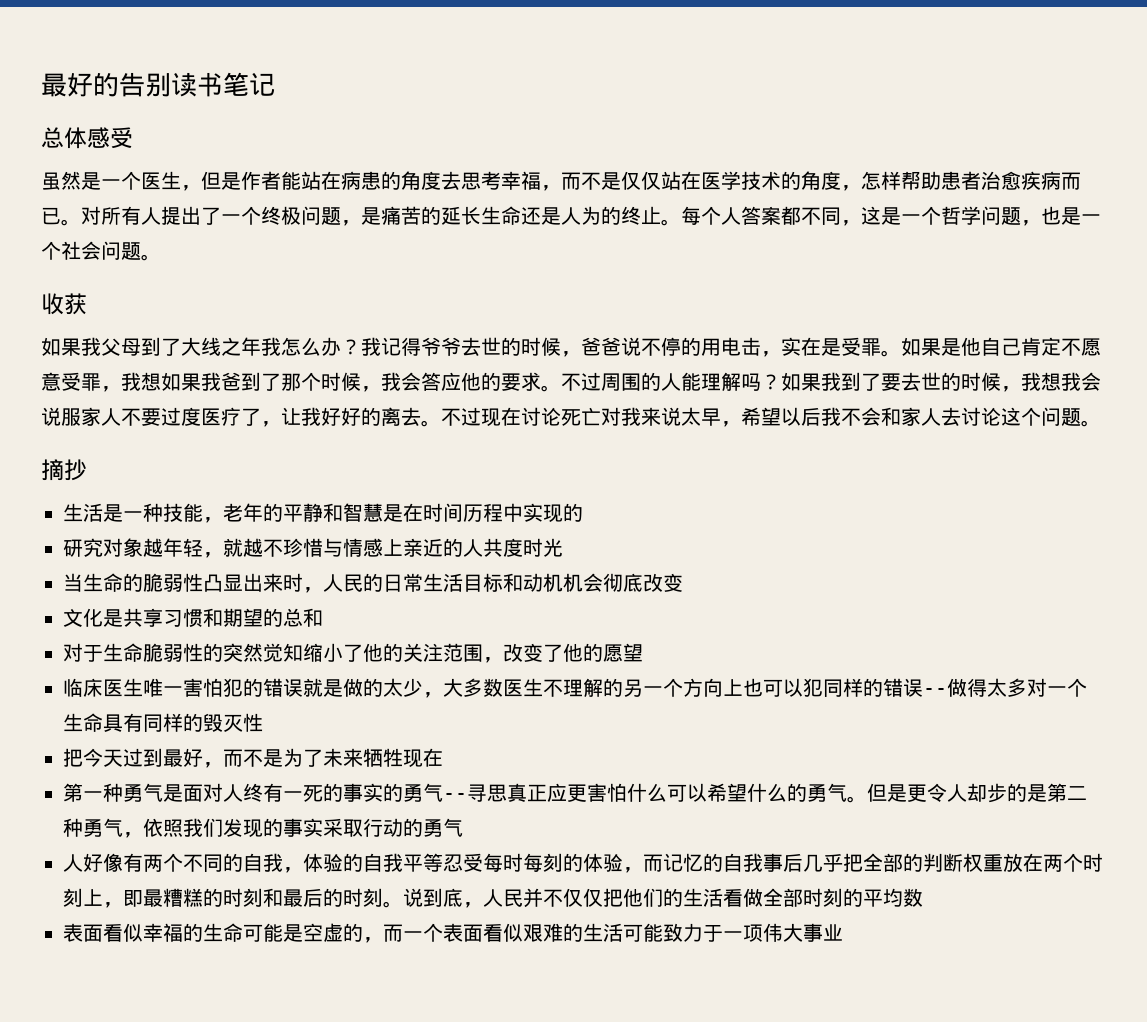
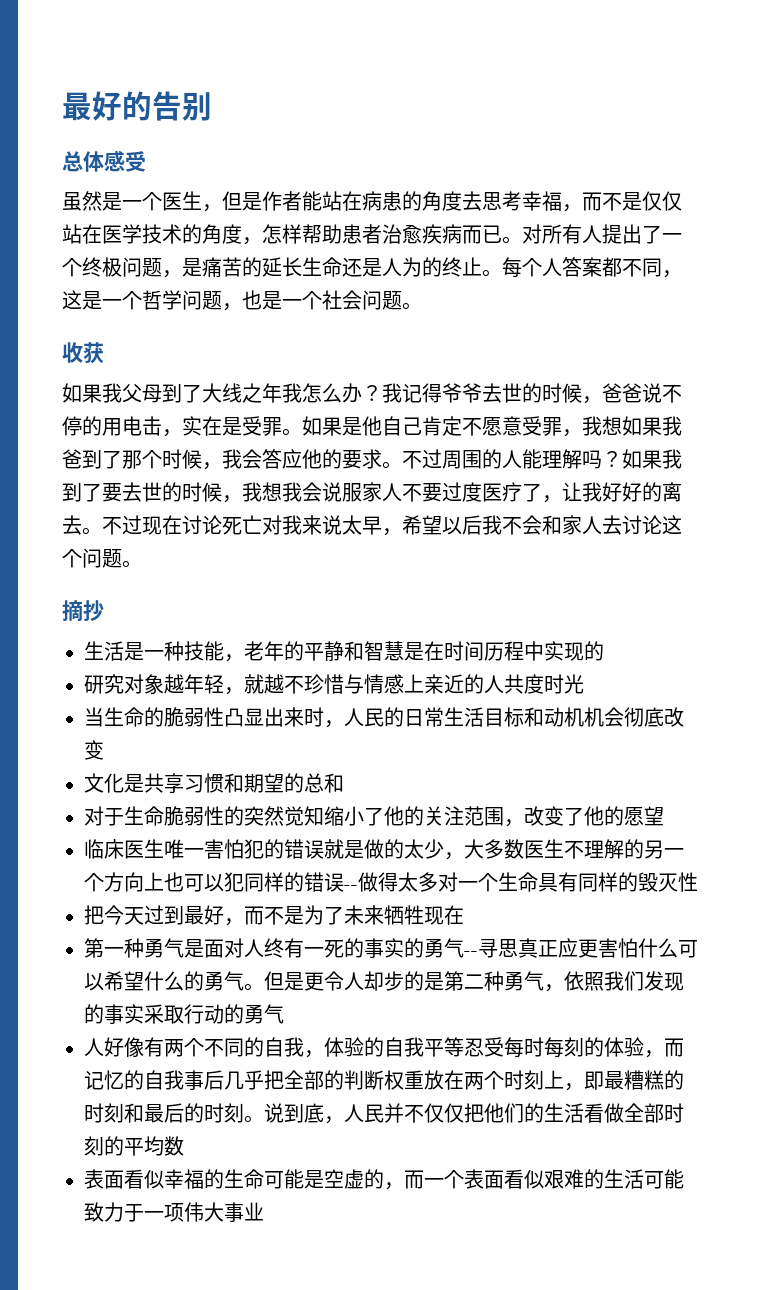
- 最好的告别读书笔记
+ 最好的告别

